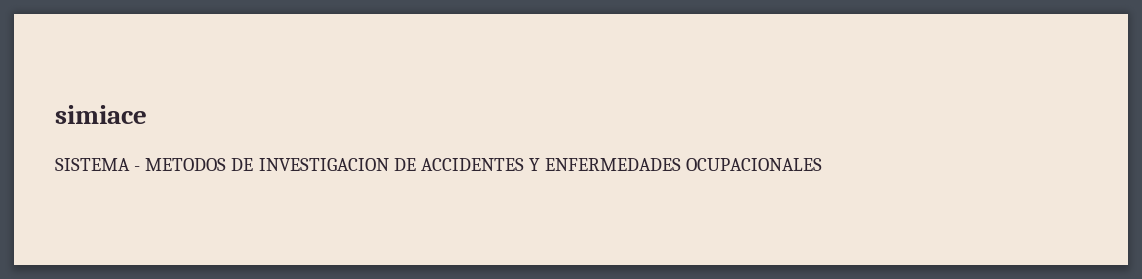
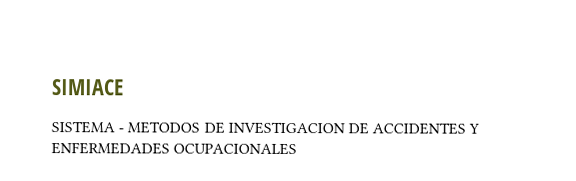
- simiace
+ SIMIACE

